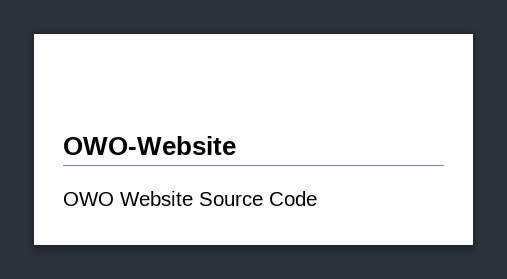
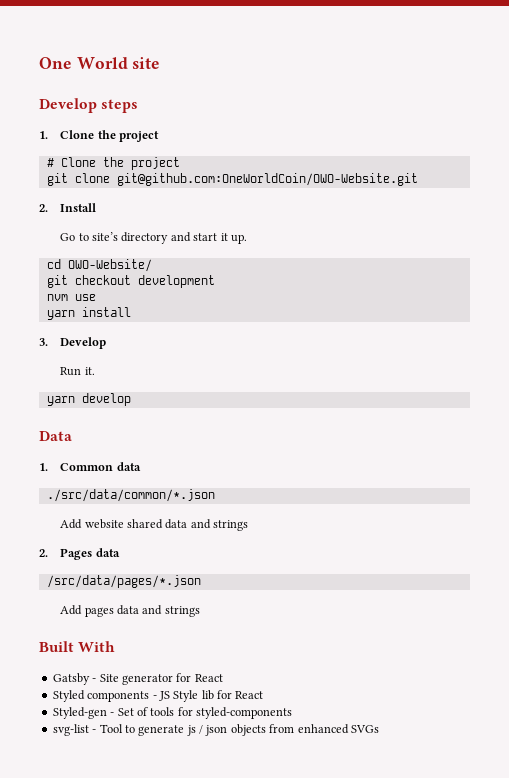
- OWO-Website
- OWO Website Source Code
+ One World site
+ Develop steps
+ 1. Clone the project
+ # Clone the project
+ git clone git@github.com:OneWorldCoin/OWO-Website.git
+ 2. Install
+ Go to site’s directory and start it up.
+ cd OWO-Website/
+ git checkout development
+ nvm use
+ yarn install
+ 3. Develop
+ Run it.
+ yarn develop
+ Data
+ 1. Common data
+ ./src/data/common/*.json
+ Add website shared data and strings
+ 2. Pages data
+ /src/data/pages/*.json
+ Add pages data and strings
+ Built With
+ Gatsby - Site generator for React
+ Styled components - JS Style lib for React
+ Styled-gen - Set of tools for styled-components
+ svg-list - Tool to generate js / json objects from enhanced SVGs

